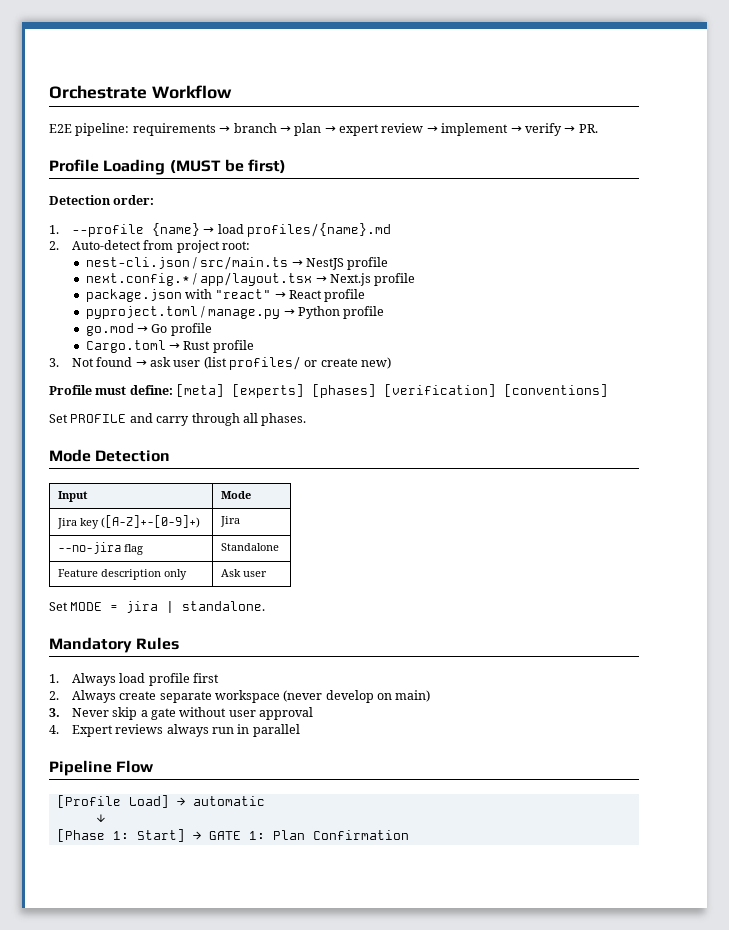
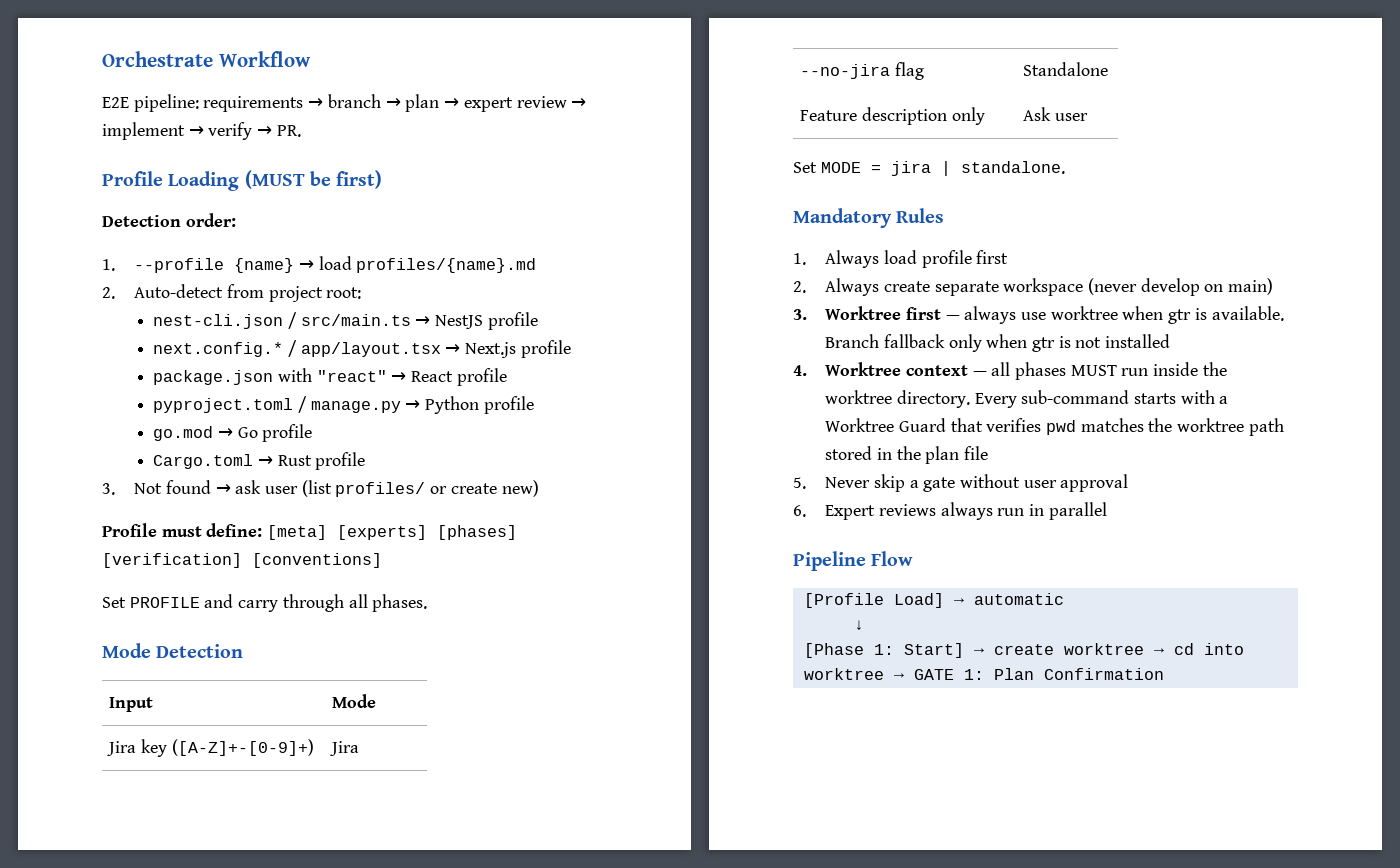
- 3. Never skip a gate without user approval
+ 3. Worktree first — always use worktree when gtr is available. Branch fallback only when gtr is not installed
+ 4. Worktree context — all phases MUST run inside the worktree directory. Every sub-command starts with a Worktree Guard that verifies pwd matches the worktree path stored in the plan file
+ 5. Never skip a gate without user approval
- 4. Expert reviews always run in parallel
+ 6. Expert reviews always run in parallel
- [Phase 1: Start] → GATE 1: Plan Confirmation
+ [Phase 1: Start] → create worktree → cd into worktree → GATE 1: Plan Confirmation

